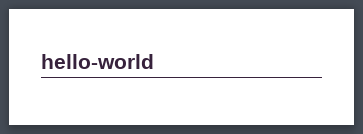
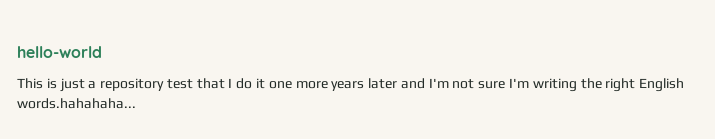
+ This is just a repository test that I do it one more years later and I'm not sure I'm writing the right English words.hahahaha...

